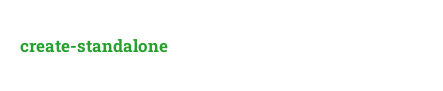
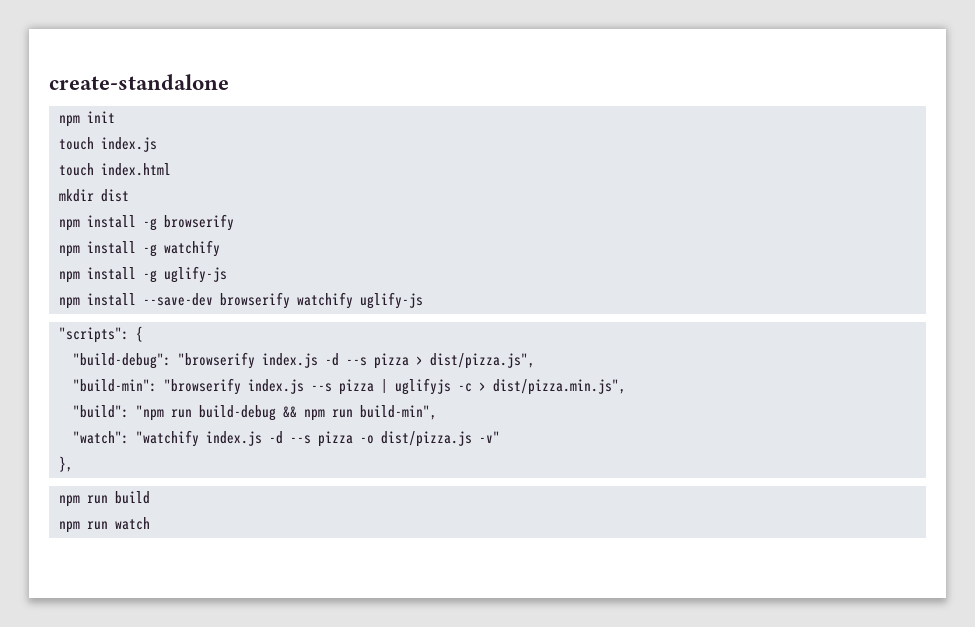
+ npm init
+ touch index.js
+ touch index.html
+ mkdir dist
+ npm install -g browserify
+ npm install -g watchify
+ npm install -g uglify-js
+ npm install --save-dev browserify watchify uglify-js
+ "scripts": {
+ "build-debug": "browserify index.js -d --s pizza > dist/pizza.js",
+ "build-min": "browserify index.js --s pizza | uglifyjs -c > dist/pizza.min.js",
+ "build": "npm run build-debug && npm run build-min",
+ "watch": "watchify index.js -d --s pizza -o dist/pizza.js -v"
+ },
+ npm run build
+ npm run watch

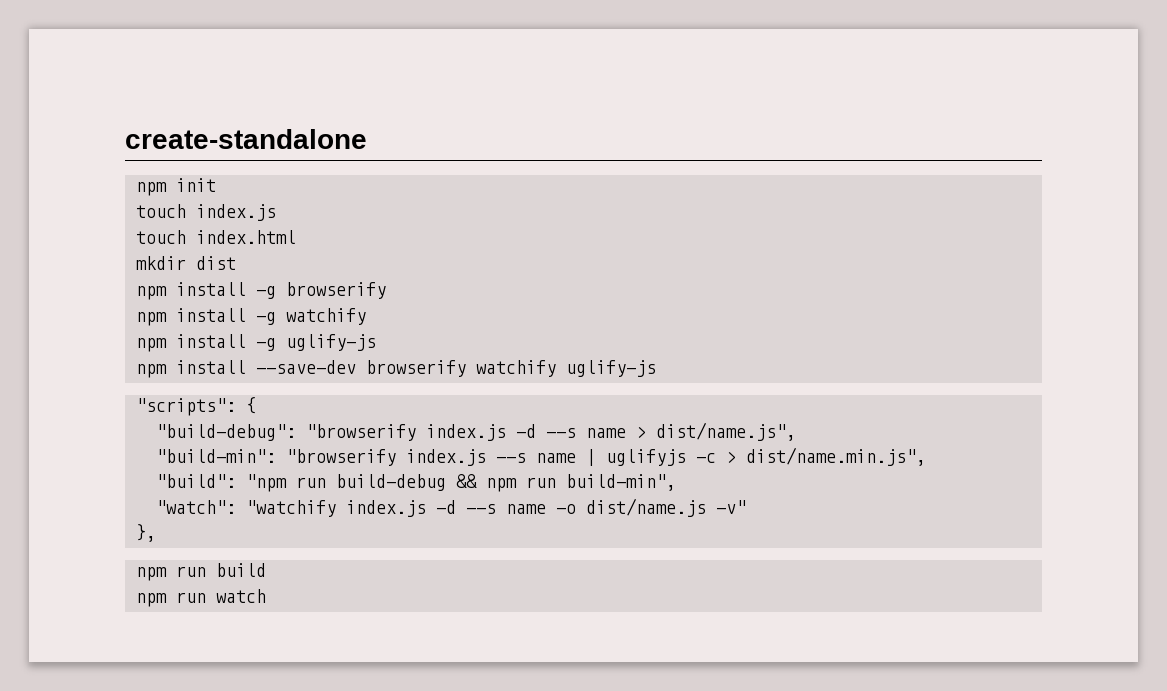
- "build-debug": "browserify index.js -d --s pizza > dist/pizza.js",
+ "build-debug": "browserify index.js -d --s name > dist/name.js",
- "build-min": "browserify index.js --s pizza | uglifyjs -c > dist/pizza.min.js",
+ "build-min": "browserify index.js --s name | uglifyjs -c > dist/name.min.js",
- "watch": "watchify index.js -d --s pizza -o dist/pizza.js -v"
+ "watch": "watchify index.js -d --s name -o dist/name.js -v"

